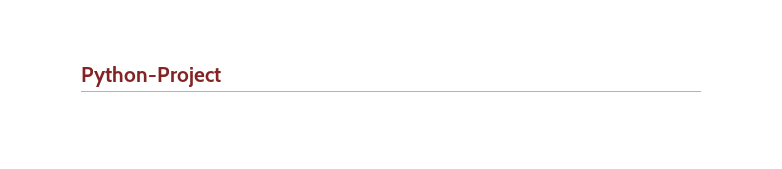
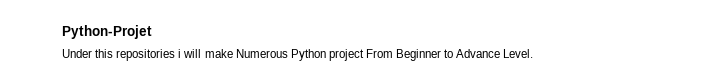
- Python-Project
+ Python-Projet
+ Under this repositories i will make Numerous Python project From Beginner to Advance Level.

